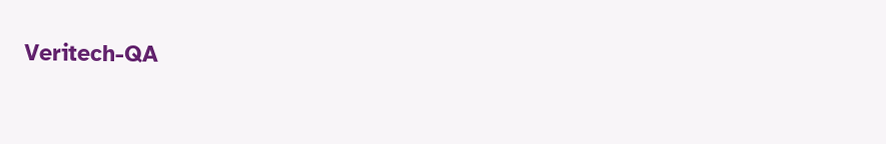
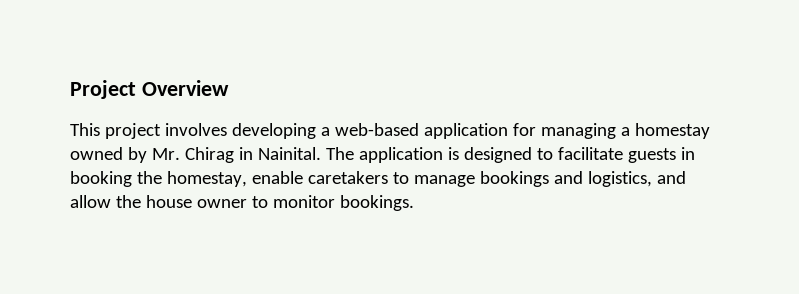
- Veritech-QA
+ Project Overview
+ This project involves developing a web-based application for managing a homestay owned by Mr. Chirag in Nainital. The application is designed to facilitate guests in booking the homestay, enable caretakers to manage bookings and logistics, and allow the house owner to monitor bookings.

